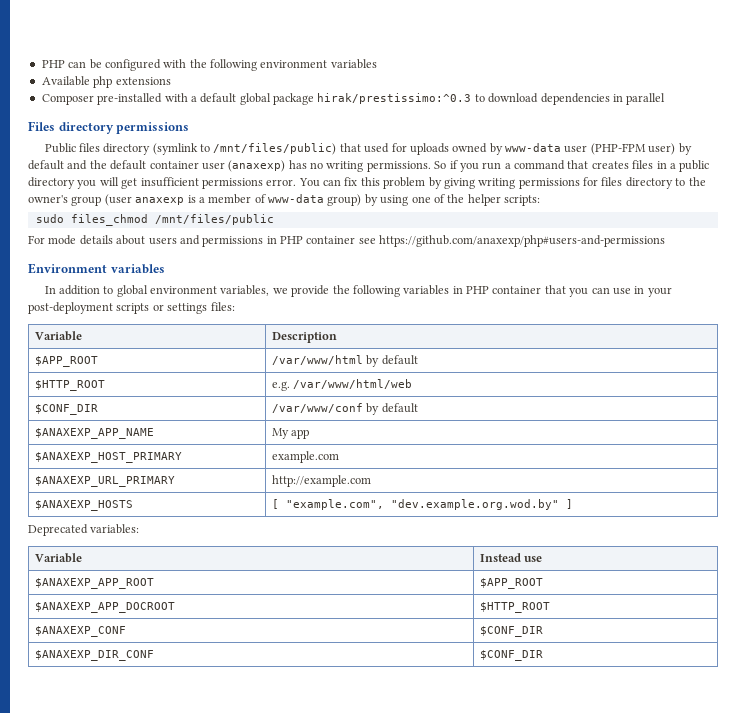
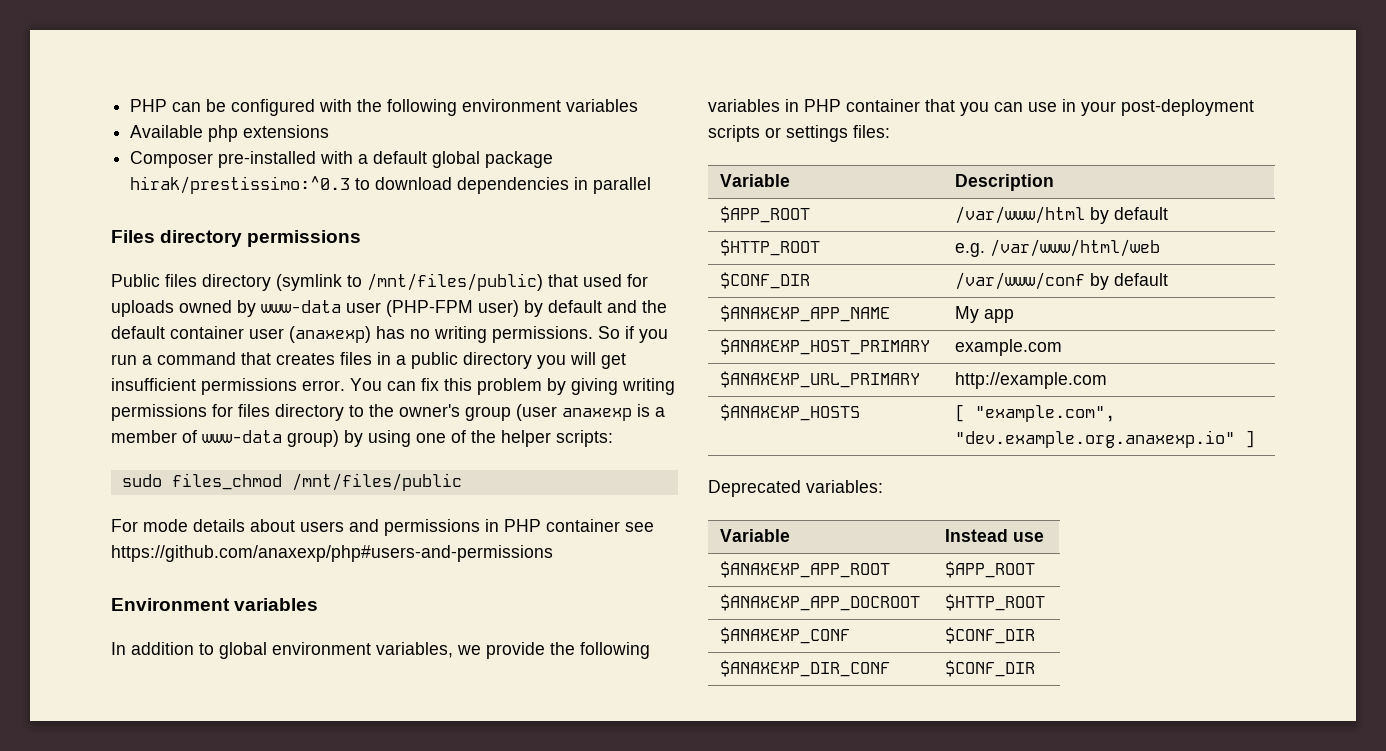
- $ANAXEXP_HOSTS | [ "example.com", "dev.example.org.wod.by" ]
+ $ANAXEXP_HOSTS | [ "example.com", "dev.example.org.anaxexp.io" ]

